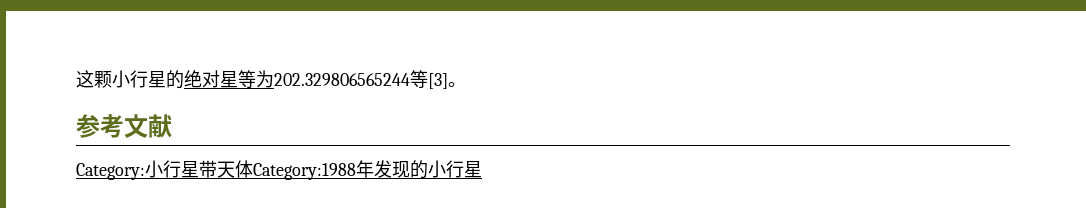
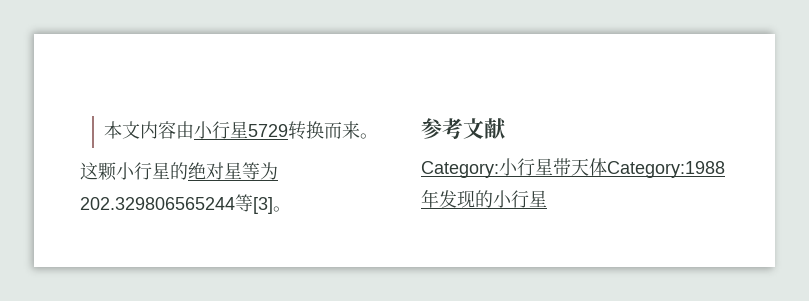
+ 本文内容由小行星5729转换而来。

